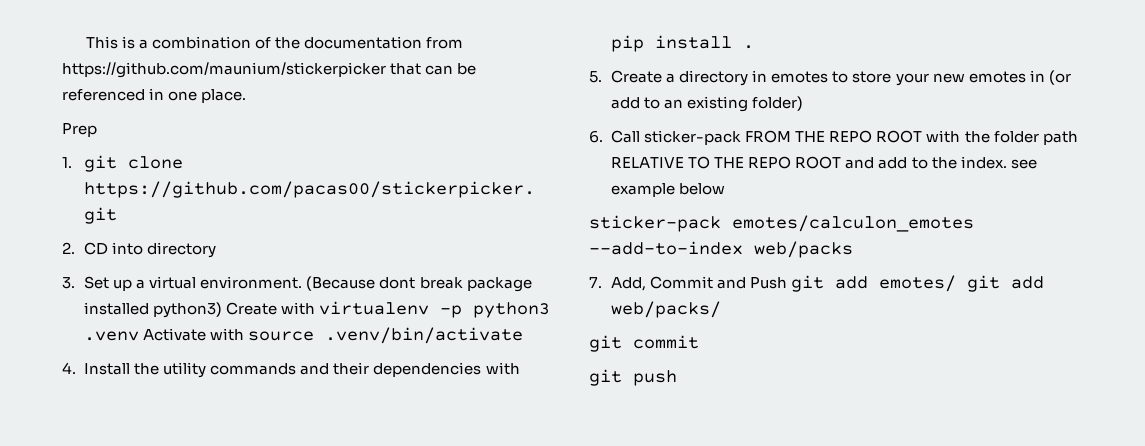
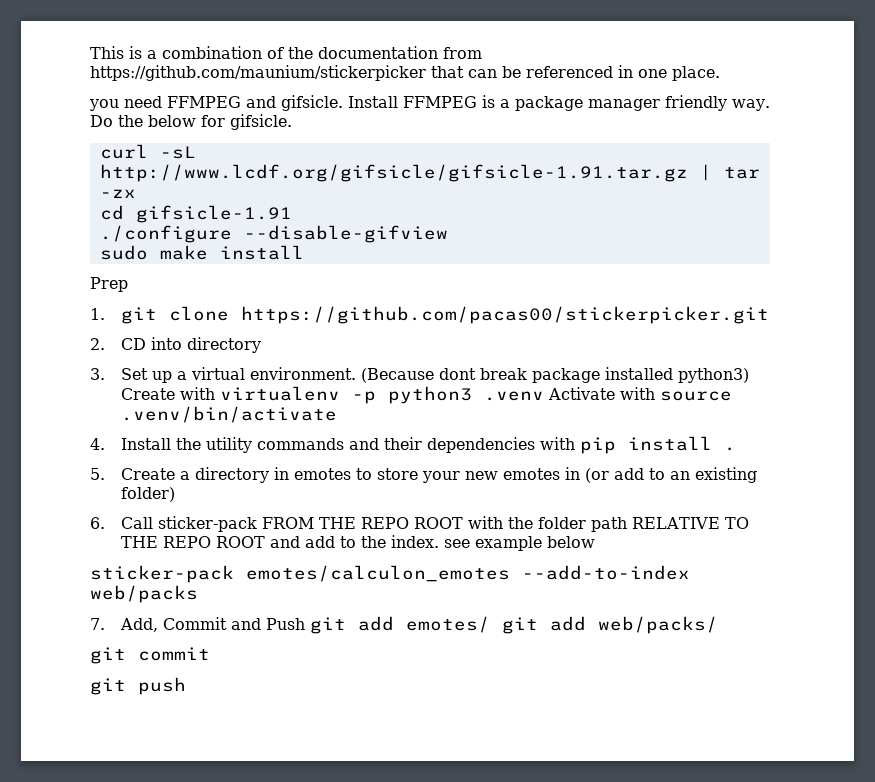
+ you need FFMPEG and gifsicle. Install FFMPEG is a package manager friendly way. Do the below for gifsicle.
+ curl -sL http://www.lcdf.org/gifsicle/gifsicle-1.91.tar.gz | tar -zx
+ cd gifsicle-1.91
+ ./configure --disable-gifview
+ sudo make install

